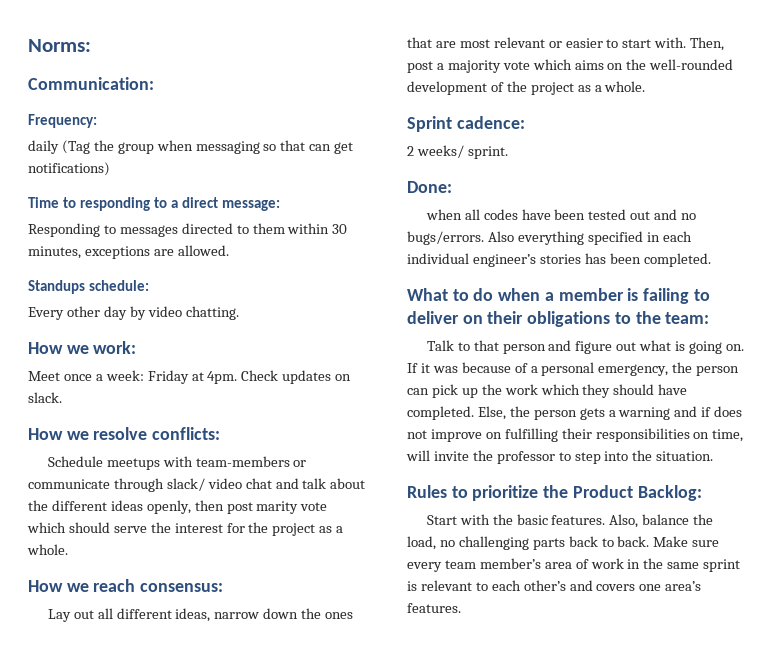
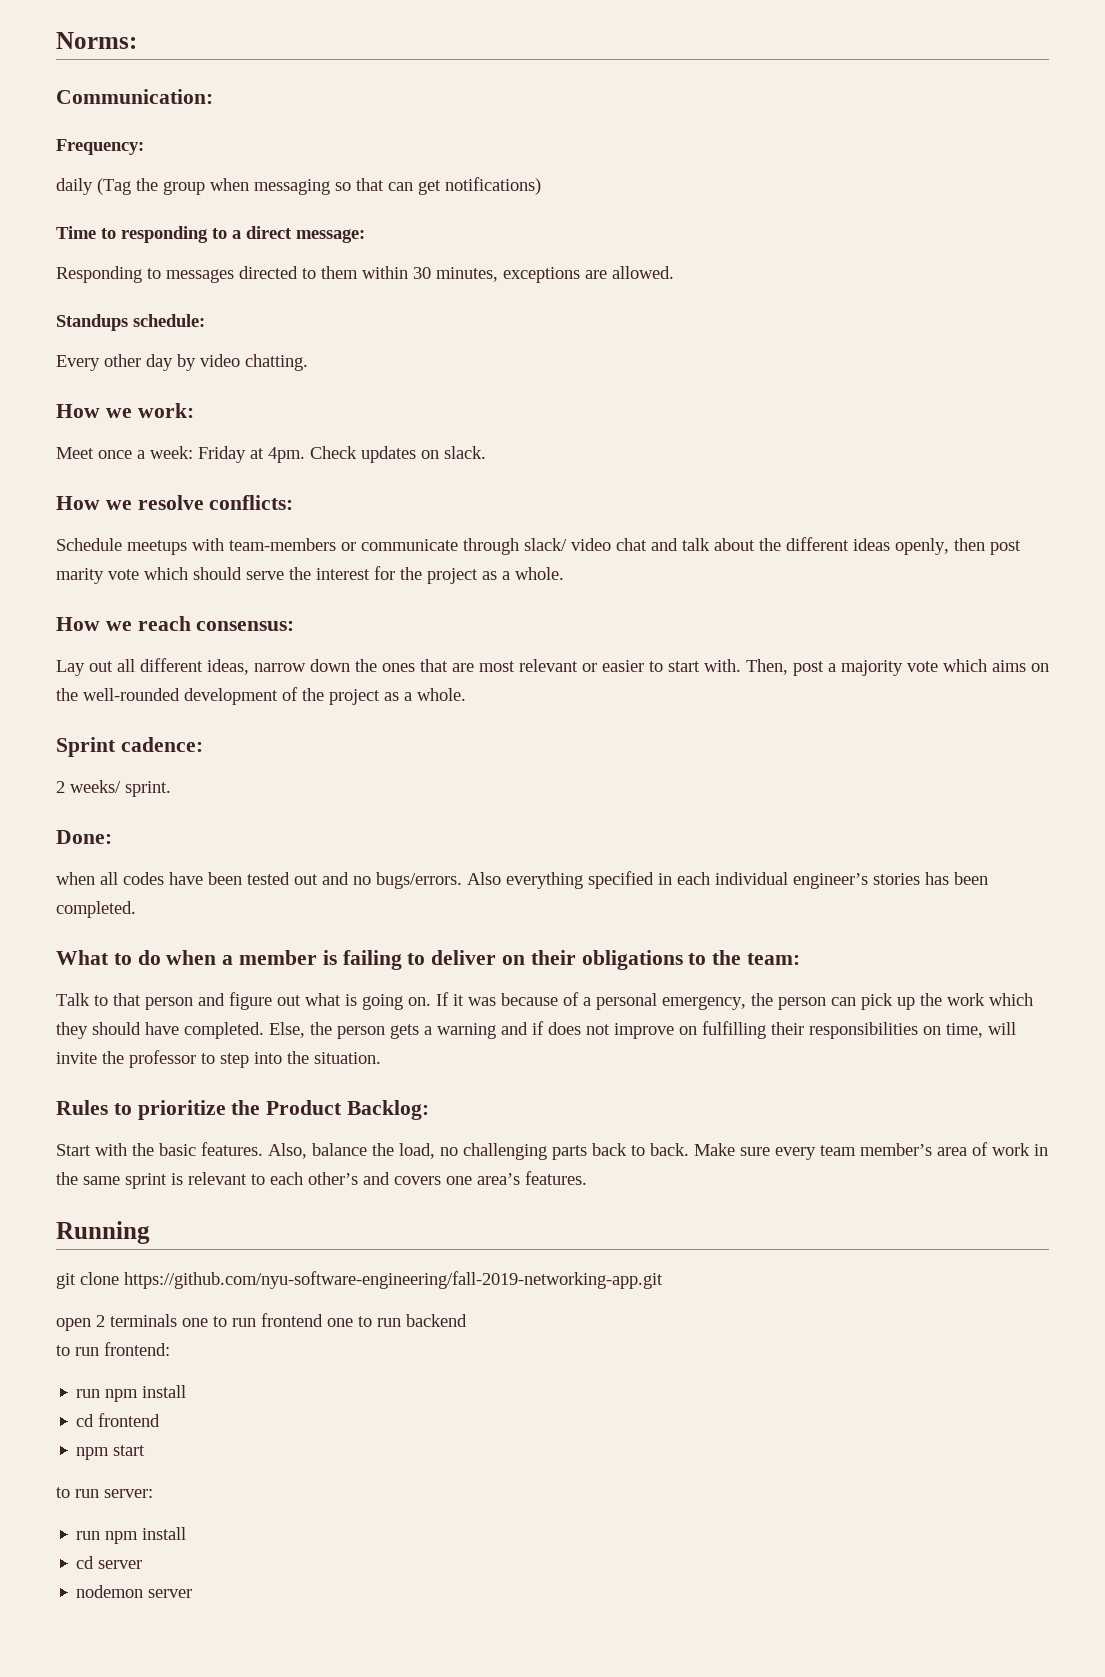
+ Running
+ git clone https://github.com/nyu-software-engineering/fall-2019-networking-app.git
+ open 2 terminals one to run frontend one to run backend
+ to run frontend:
+ run npm install
+ cd frontend
+ npm start
+ to run server:
+ run npm install
+ cd server
+ nodemon server

